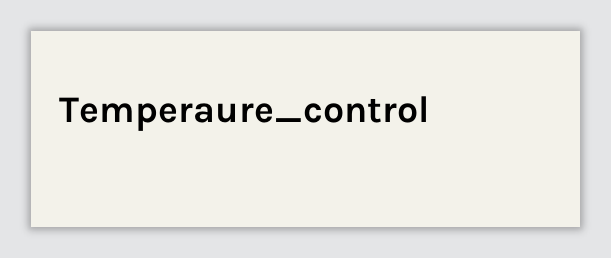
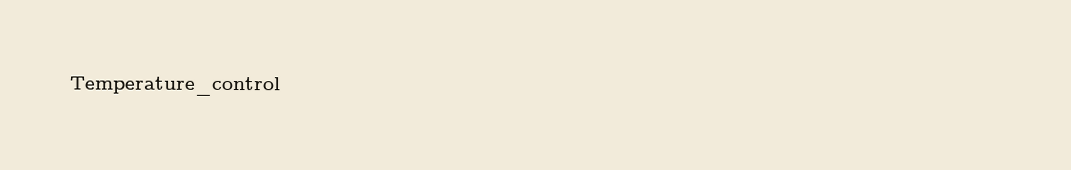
- Temperaure_control
+ Temperature_control

